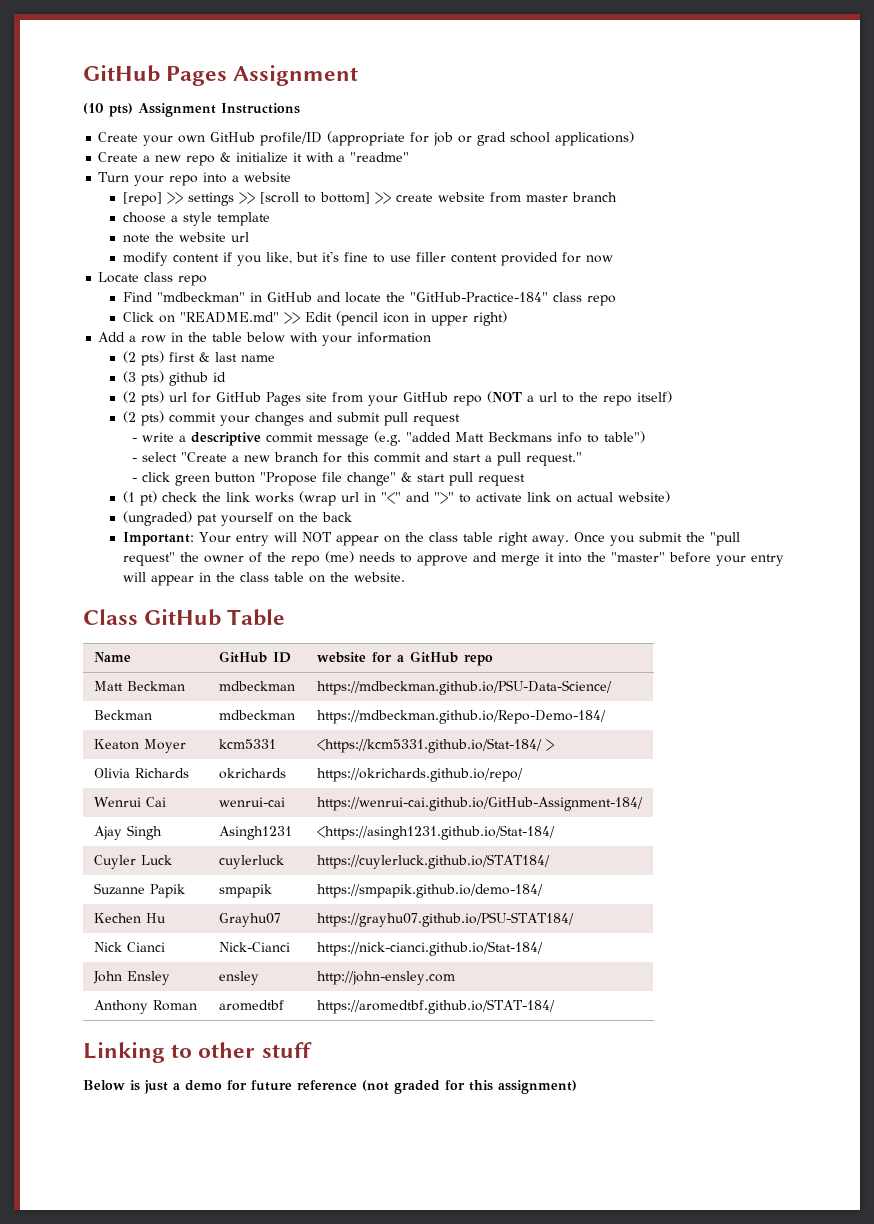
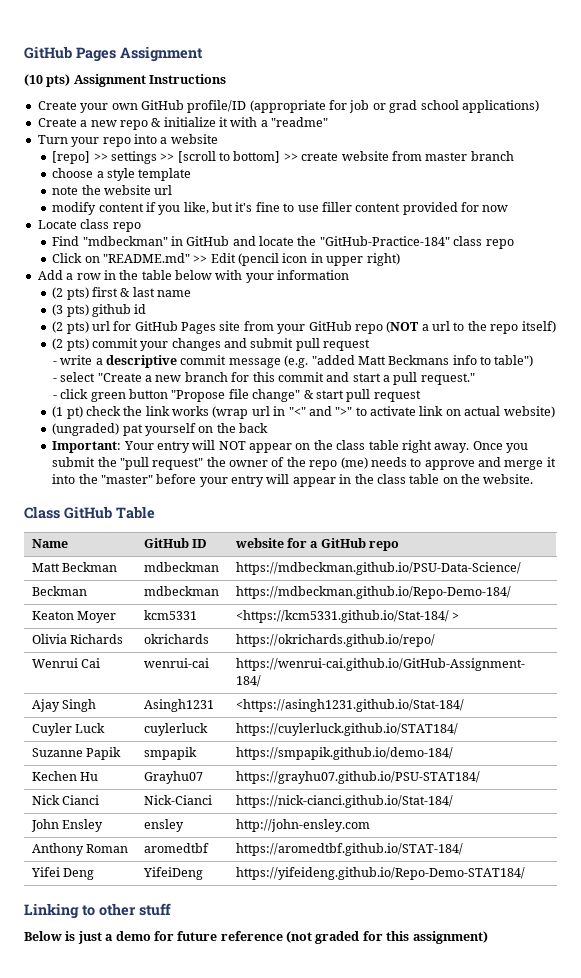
+ Yifei Deng | YifeiDeng | https://yifeideng.github.io/Repo-Demo-STAT184/

